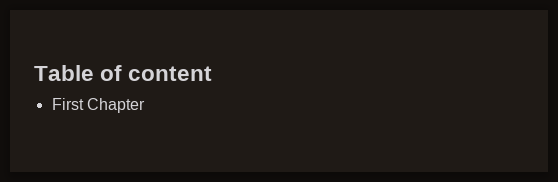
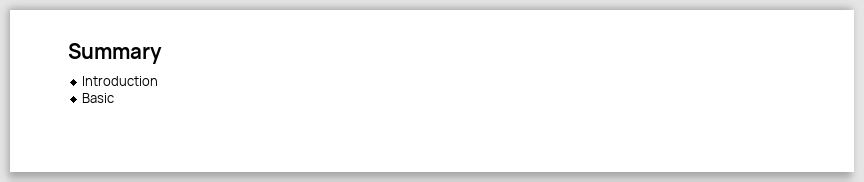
- Table of content
- First Chapter
+ Summary
+ Introduction
+ Basic

